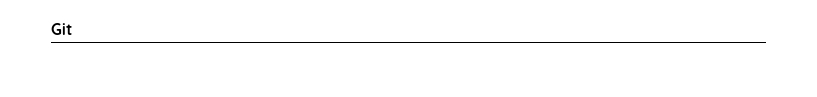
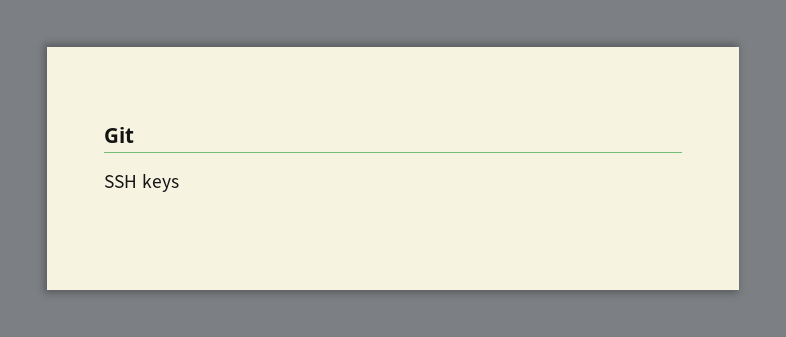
+ SSH keys

